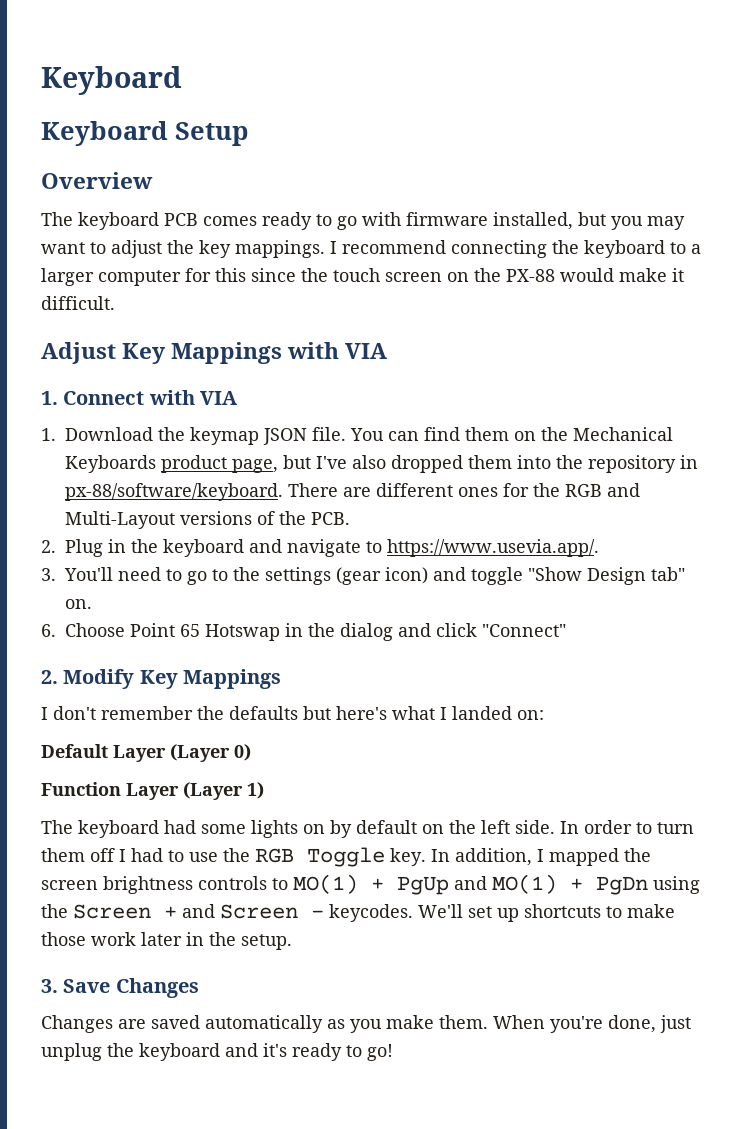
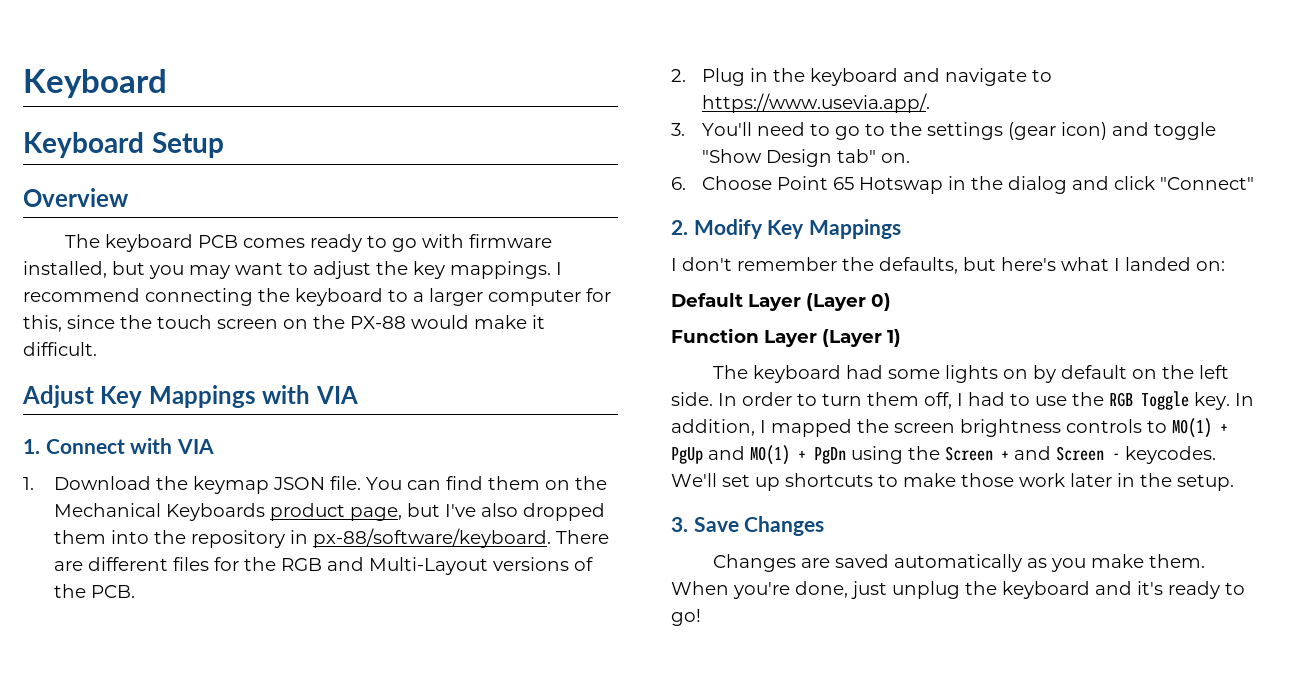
- I recommend connecting the keyboard to a larger computer for this since the touch screen on the PX-88 would make it difficult.
+ I recommend connecting the keyboard to a larger computer for this, since the touch screen on the PX-88 would make it difficult.
- There are different ones for the RGB and Multi-Layout versions of the PCB.
+ There are different files for the RGB and Multi-Layout versions of the PCB.
- I don't remember the defaults but here's what I landed on:
+ I don't remember the defaults, but here's what I landed on:
- In order to turn them off I had to use the RGB Toggle key.
+ In order to turn them off, I had to use the RGB Toggle key.

